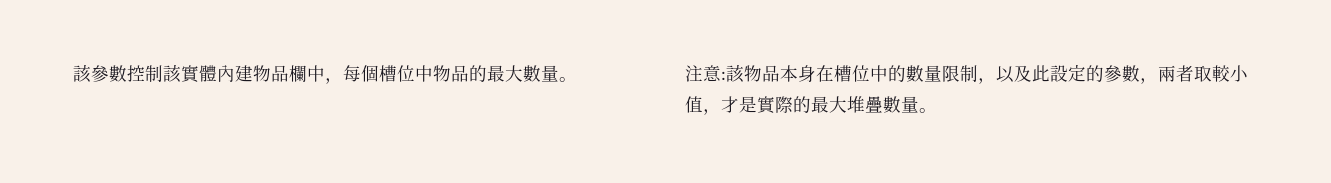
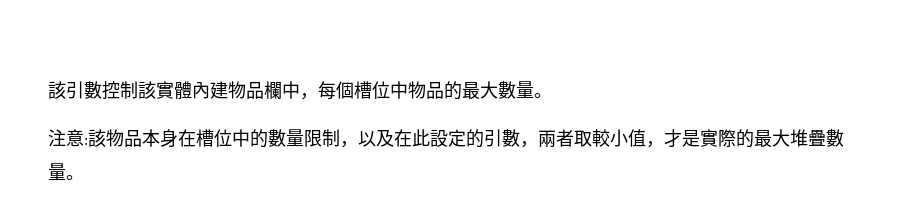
- 該參數控制該實體內建物品欄中，每個槽位中物品的最大數量。
+ 該引數控制該實體內建物品欄中，每個槽位中物品的最大數量。
- 注意:該物品本身在槽位中的數量限制，以及此設定的參數，兩者取較小值，才是實際的最大堆疊數量。
+ 注意:該物品本身在槽位中的數量限制，以及在此設定的引數，兩者取較小值，才是實際的最大堆疊數量。

